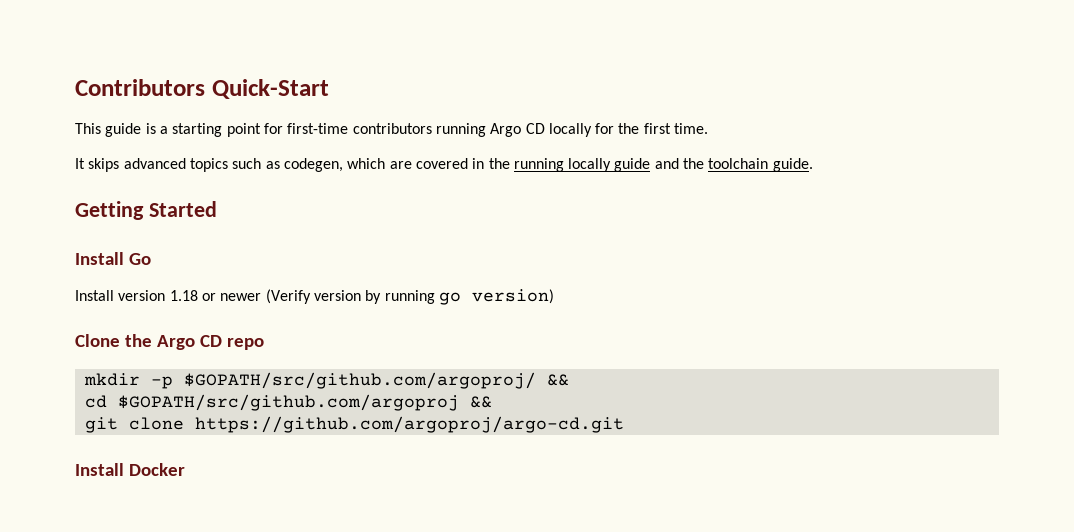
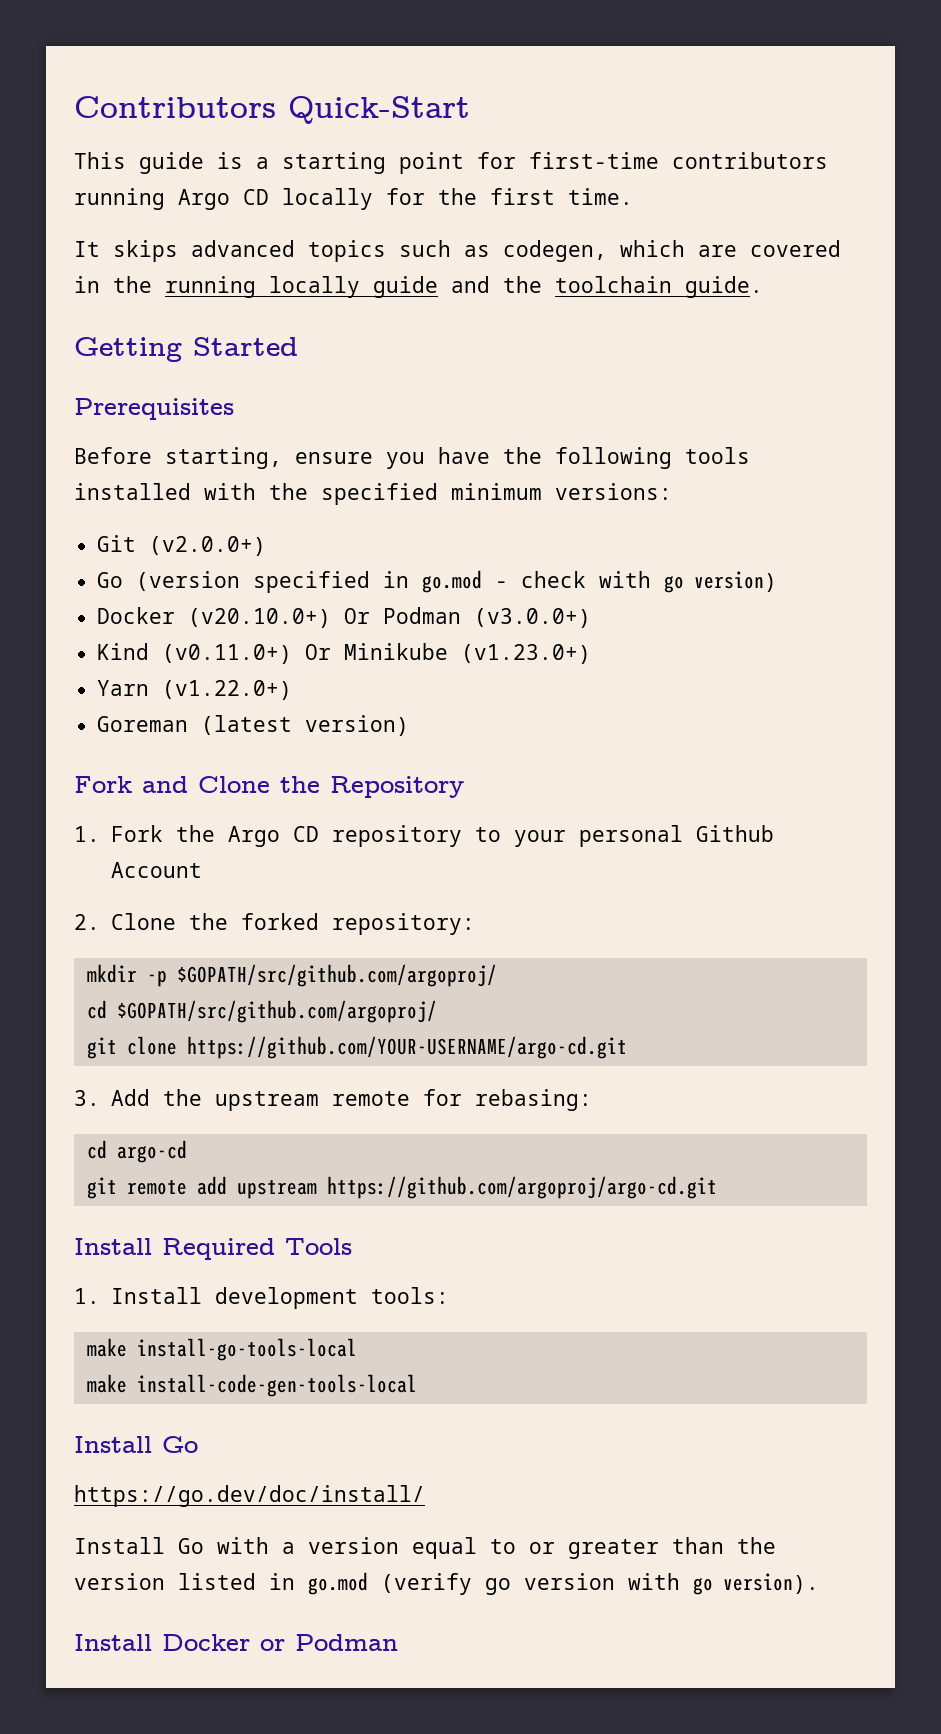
- Install Go
- Install version 1.18 or newer (Verify version by running go version)
- Clone the Argo CD repo
+ Prerequisites
+ Before starting, ensure you have the following tools installed with the specified minimum versions:
+ Git (v2.0.0+)
+ Go (version specified in go.mod - check with go version)
+ Docker (v20.10.0+) Or Podman (v3.0.0+)
+ Kind (v0.11.0+) Or Minikube (v1.23.0+)
+ Yarn (v1.22.0+)
+ Goreman (latest version)
+ Fork and Clone the Repository
+ 1. Fork the Argo CD repository to your personal Github Account
+ 2. Clone the forked repository:
- mkdir -p $GOPATH/src/github.com/argoproj/ &&
- cd $GOPATH/src/github.com/argoproj &&
+ mkdir -p $GOPATH/src/github.com/argoproj/
+ cd $GOPATH/src/github.com/argoproj/
- git clone https://github.com/argoproj/argo-cd.git
+ git clone https://github.com/YOUR-USERNAME/argo-cd.git
+ 3. Add the upstream remote for rebasing:
+ cd argo-cd
+ git remote add upstream https://github.com/argoproj/argo-cd.git
+ Install Required Tools
+ 1. Install development tools:
+ make install-go-tools-local
+ make install-code-gen-tools-local
+ Install Go
+ https://go.dev/doc/install/
+ Install Go with a version equal to or greater than the version listed in go.mod (verify go version with go version).
- Install Docker
+ Install Docker or Podman

